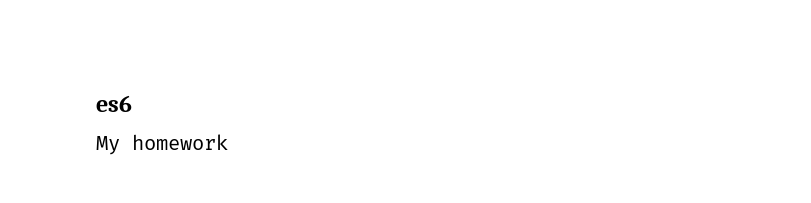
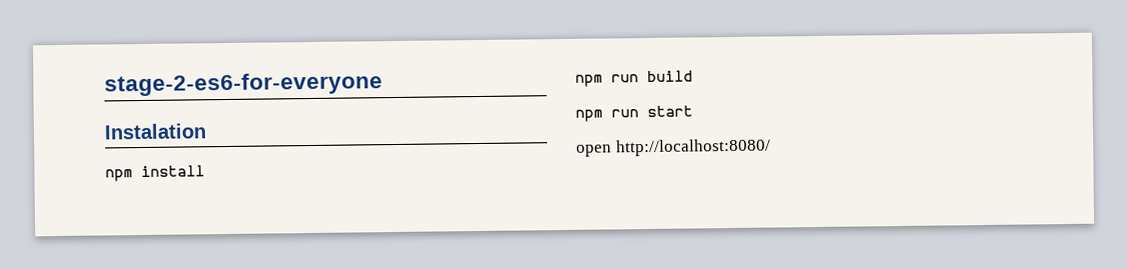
- es6
- My homework
+ stage-2-es6-for-everyone
+ Instalation
+ npm install
+ npm run build
+ npm run start
+ open http://localhost:8080/

